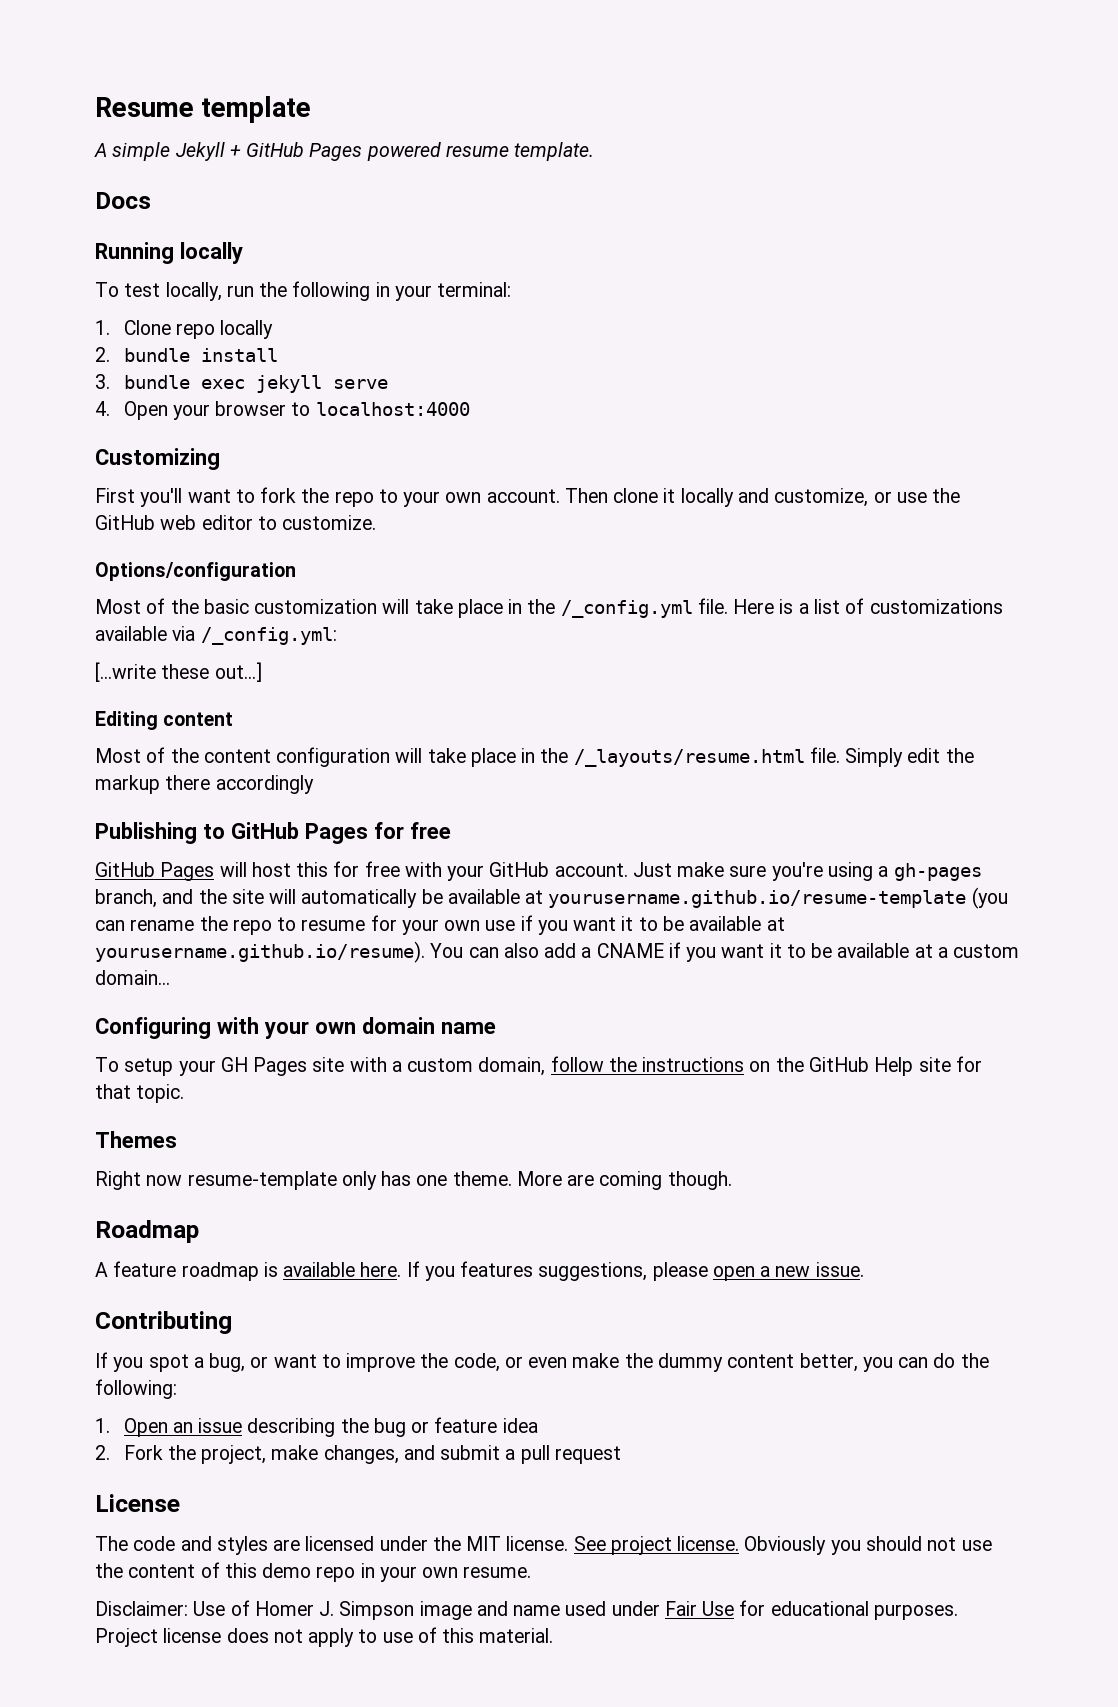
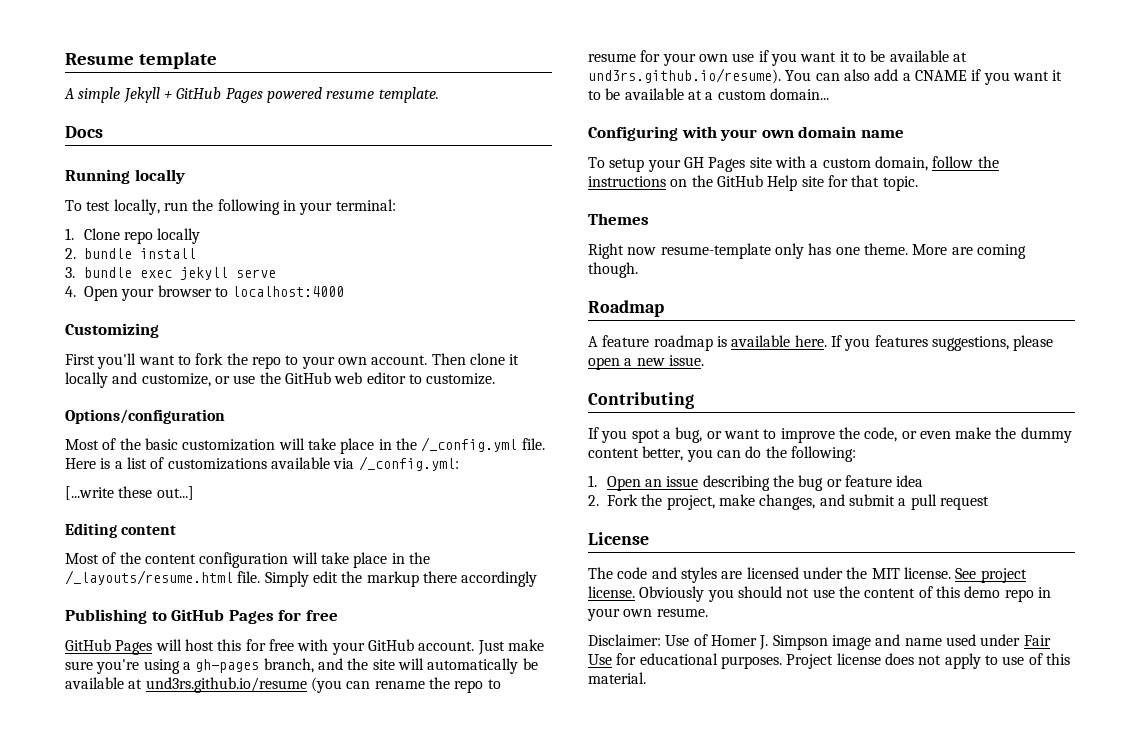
- Just make sure you're using a gh-pages branch, and the site will automatically be available at yourusername.github.io/resume-template (you can rename the repo to resume for your own use if you want it to be available at yourusername.github.io/resume). You can also add a CNAME if you want it to be available at a custom domain...
+ Just make sure you're using a gh-pages branch, and the site will automatically be available at und3rs.github.io/resume (you can rename the repo to resume for your own use if you want it to be available at und3rs.github.io/resume). You can also add a CNAME if you want it to be available at a custom domain...

